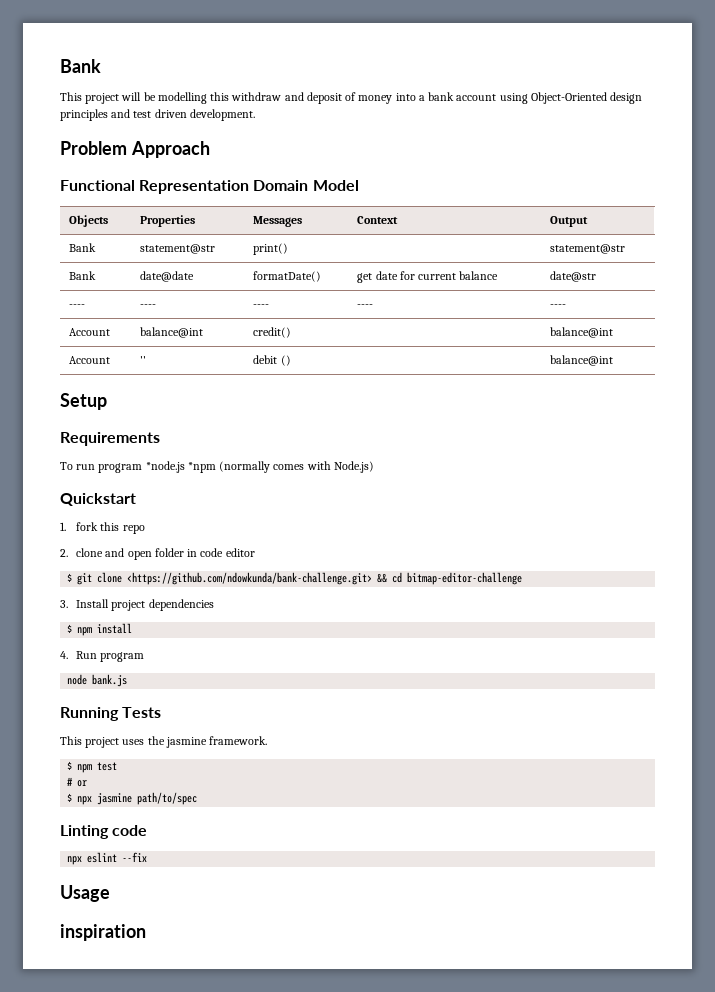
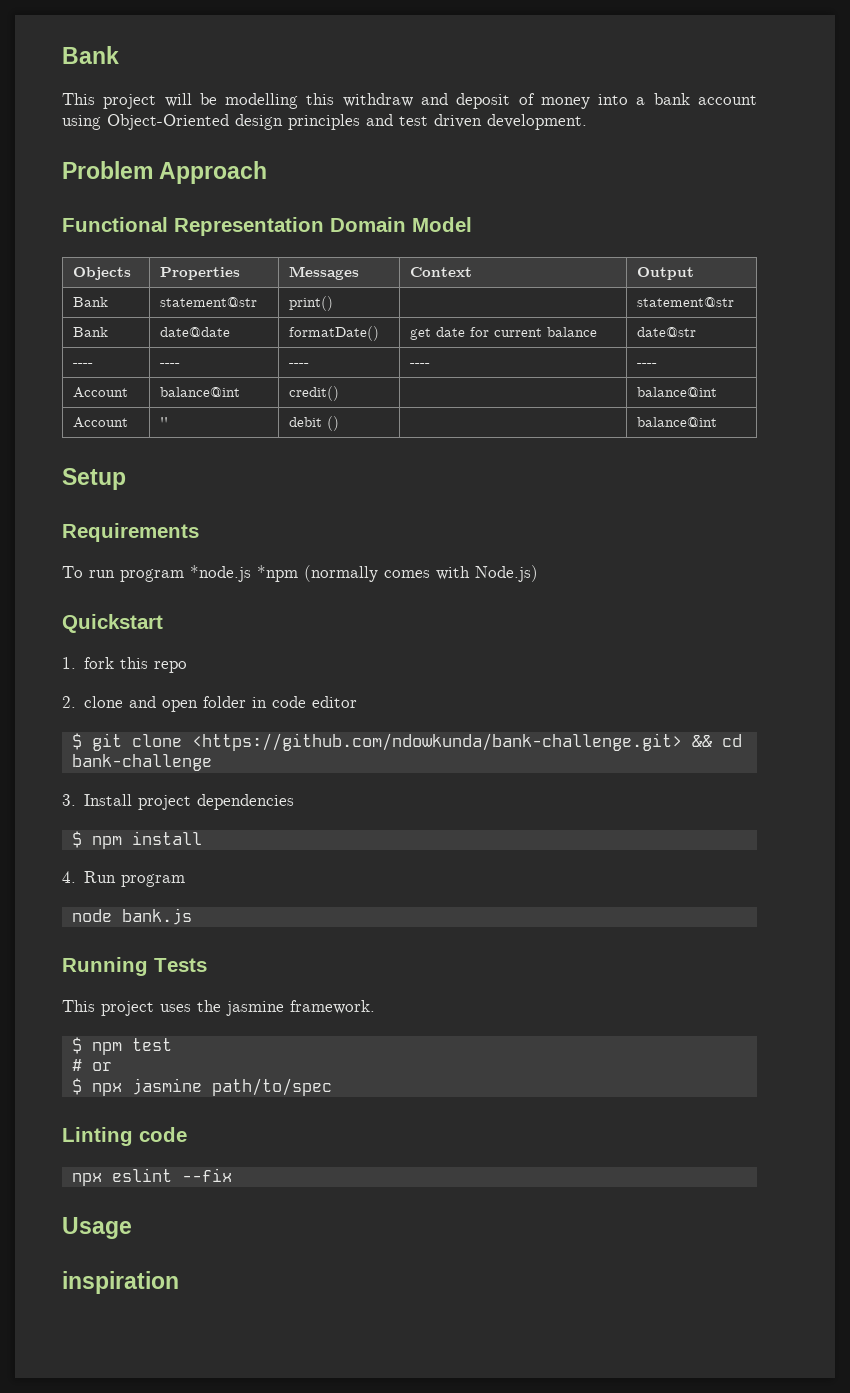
- $ git clone <https://github.com/ndowkunda/bank-challenge.git> && cd bitmap-editor-challenge
+ $ git clone <https://github.com/ndowkunda/bank-challenge.git> && cd bank-challenge

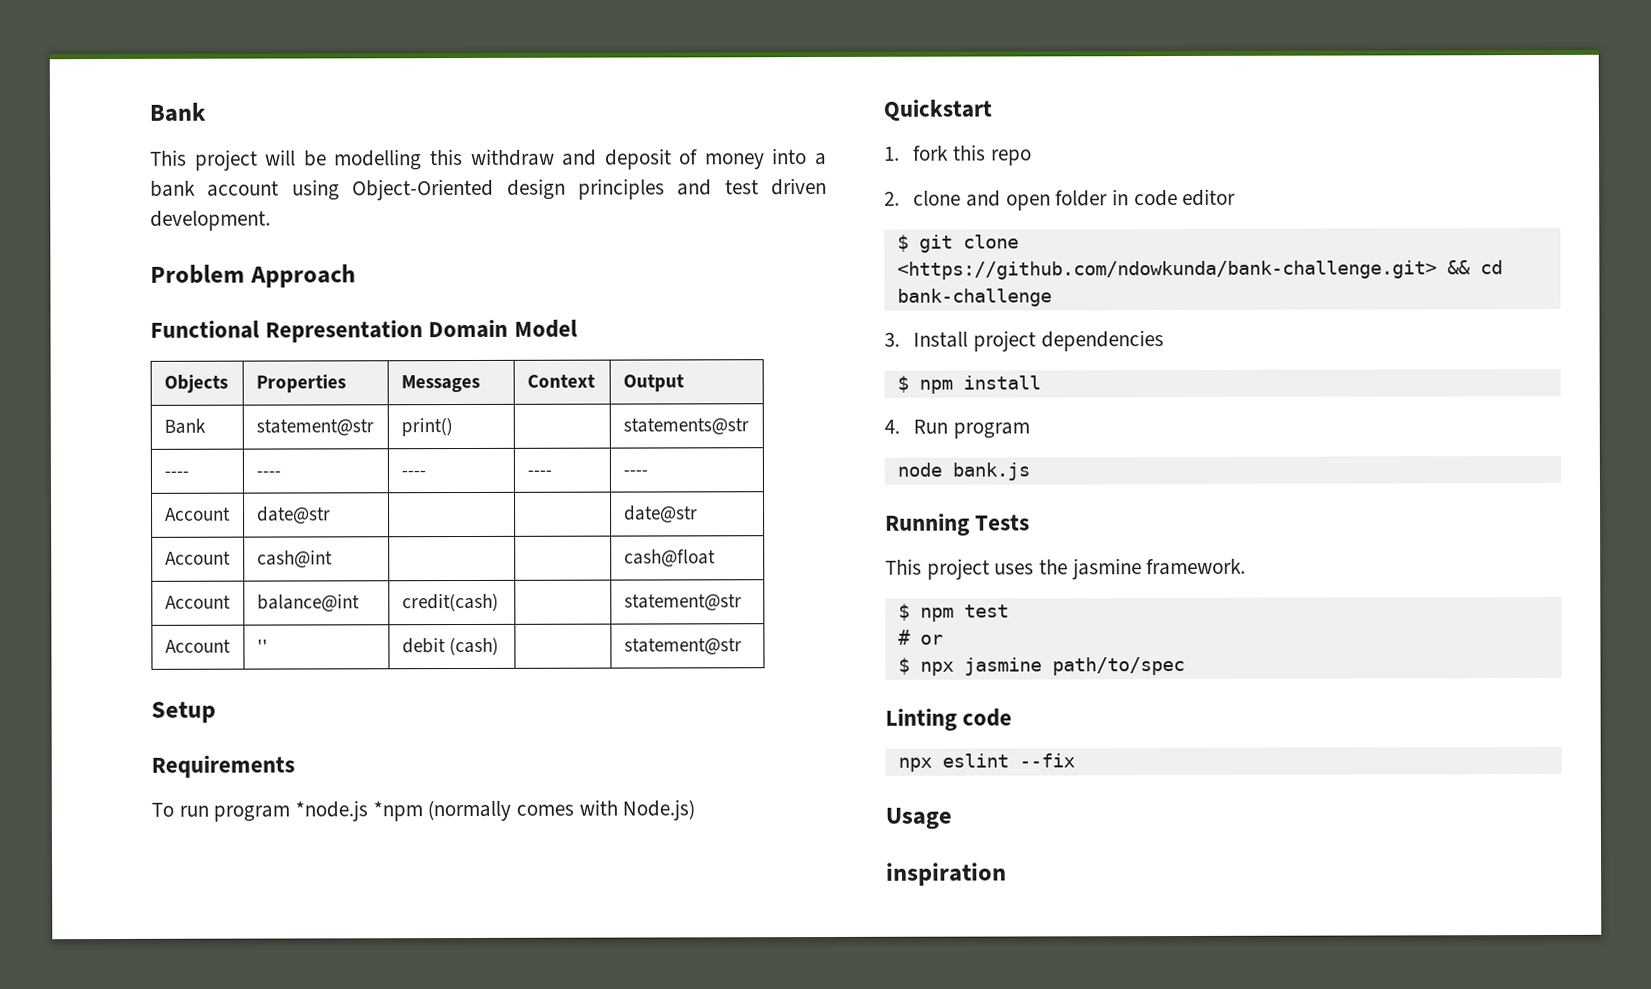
- Bank | statement@str | print() | | statement@str
- Bank | date@date | formatDate() | get date for current balance | date@str
+ Bank | statement@str | print() | | statements@str
+ Account | date@str | | | date@str
+ Account | cash@int | | | cash@float
- Account | balance@int | credit() | | balance@int
+ Account | balance@int | credit(cash) | | statement@str
- Account | '' | debit () | | balance@int
+ Account | '' | debit (cash) | | statement@str

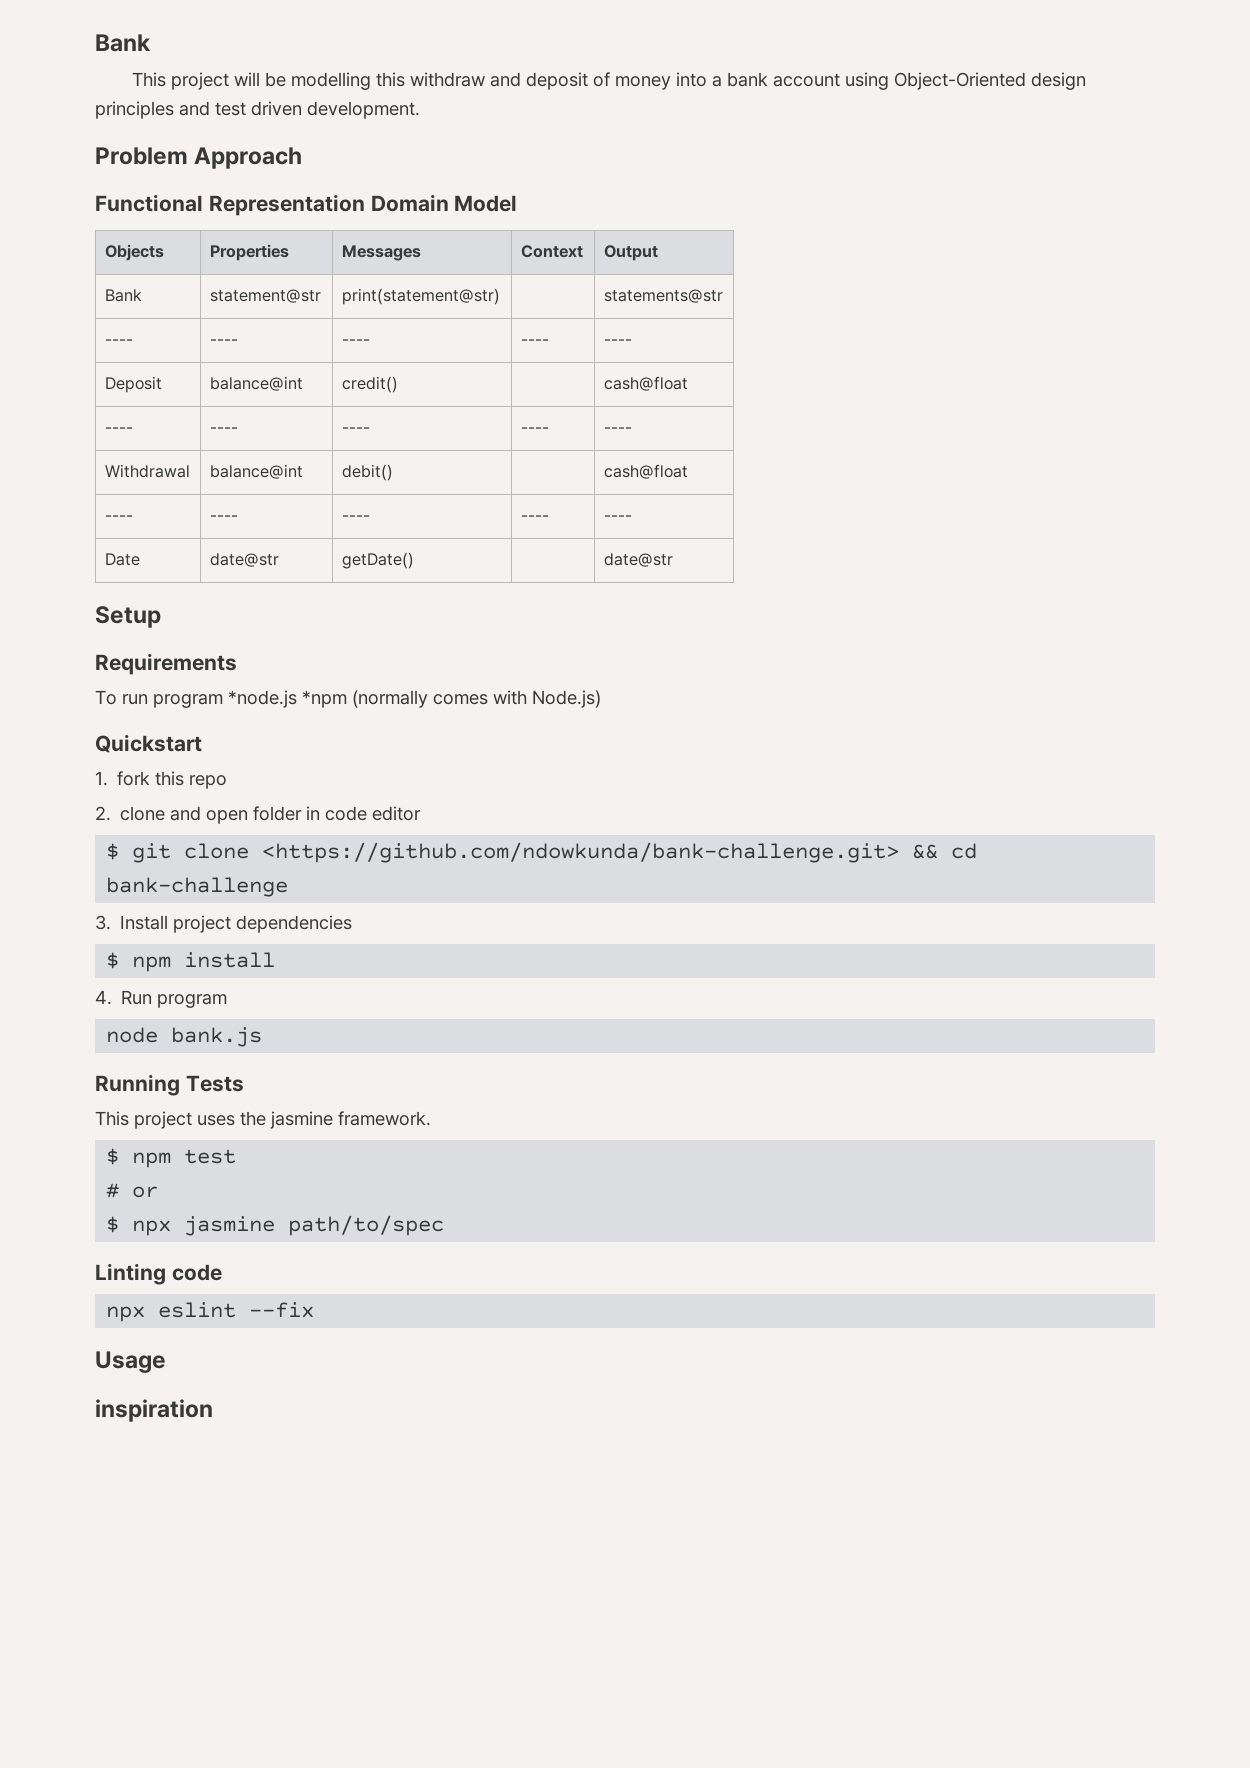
- Bank | statement@str | print() | | statements@str
+ Bank | statement@str | print(statement@str) | | statements@str
- Account | date@str | | | date@str
- Account | cash@int | | | cash@float
- Account | balance@int | credit(cash) | | statement@str
- Account | '' | debit (cash) | | statement@str
+ Deposit | balance@int | credit() | | cash@float
+ ---- | ---- | ---- | ---- | ----
+ Withdrawal | balance@int | debit() | | cash@float
+ ---- | ---- | ---- | ---- | ----
+ Date | date@str | getDate() | | date@str

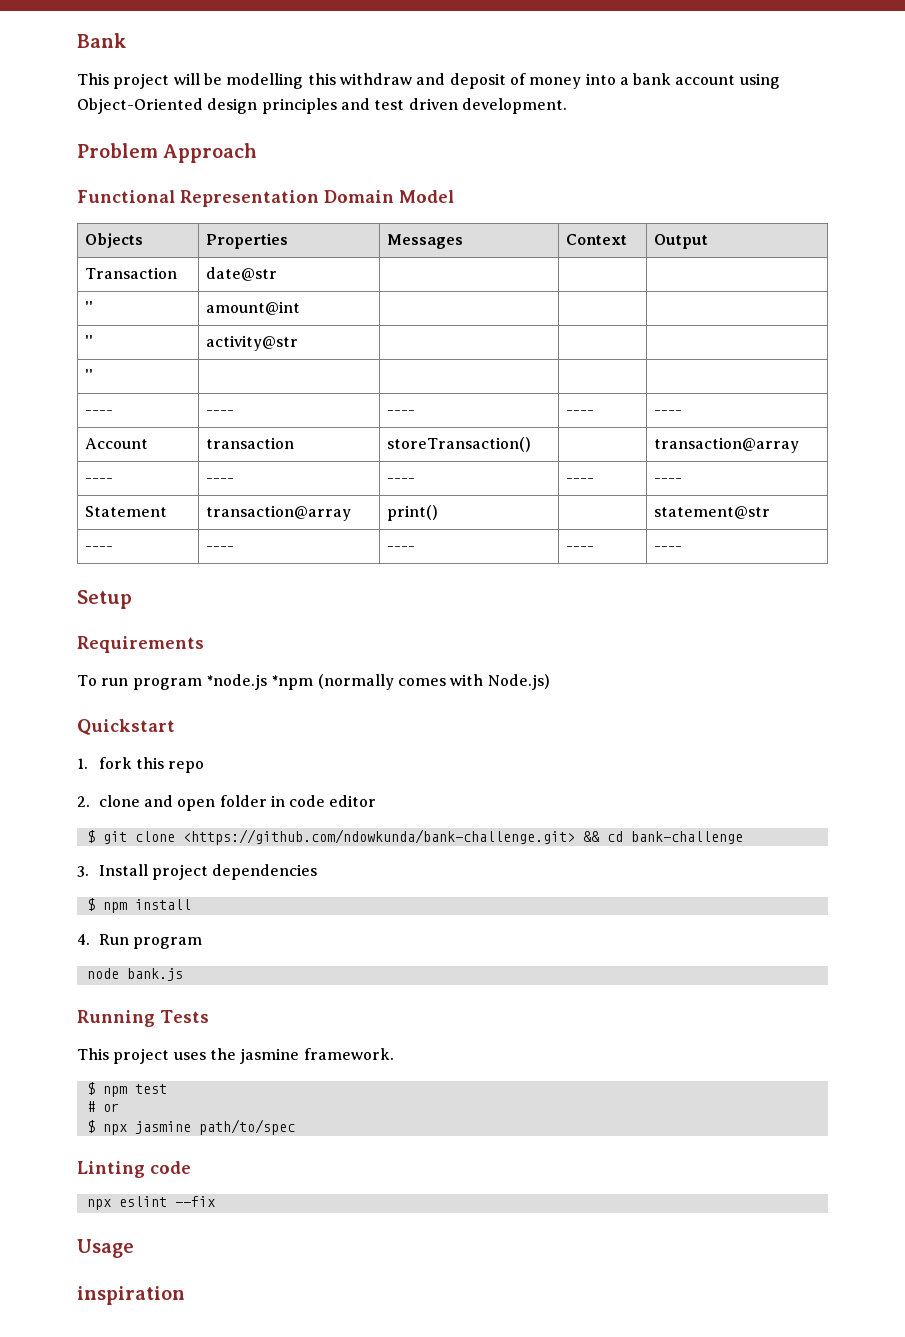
- Bank | statement@str | print(statement@str) | | statements@str
+ Transaction | date@str | | |
+ '' | amount@int | | |
+ '' | activity@str | | |
+ '' | | | |
  ---- | ---- | ---- | ---- | ----
- Deposit | balance@int | credit() | | cash@float
+ Account | transaction | storeTransaction() | | transaction@array
  ---- | ---- | ---- | ---- | ----
- Withdrawal | balance@int | debit() | | cash@float
+ Statement | transaction@array | print() | | statement@str
  ---- | ---- | ---- | ---- | ----
- Date | date@str | getDate() | | date@str

